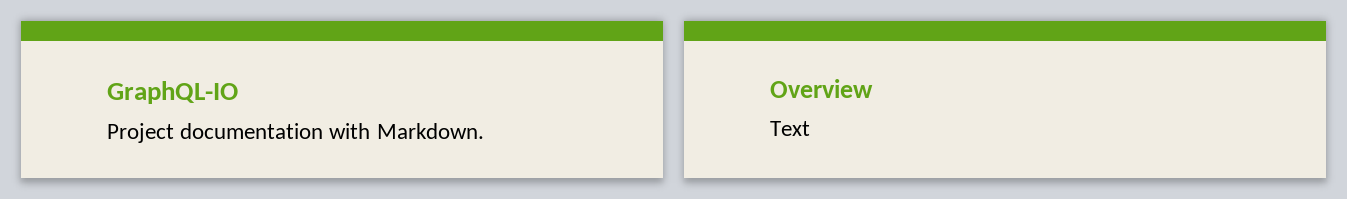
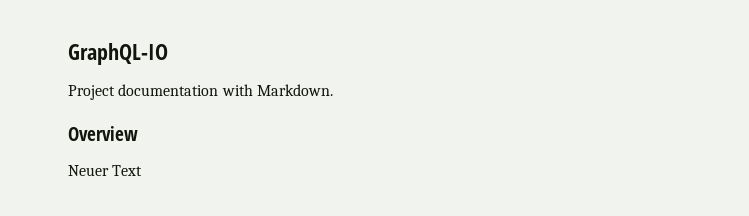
- Text
+ Neuer Text

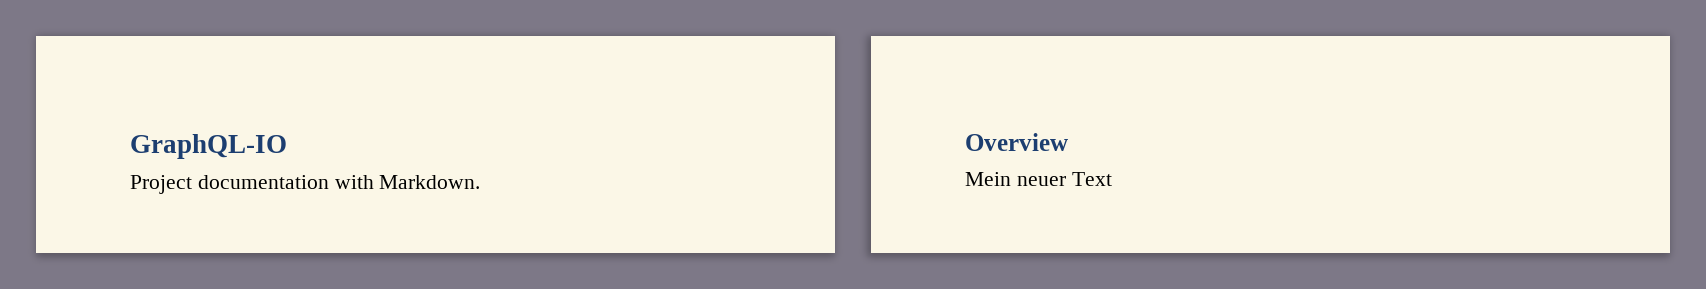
- Neuer Text
+ Mein neuer Text

